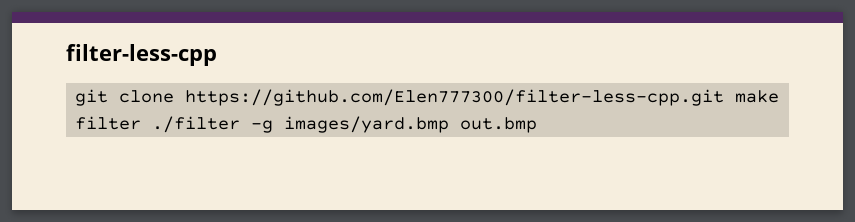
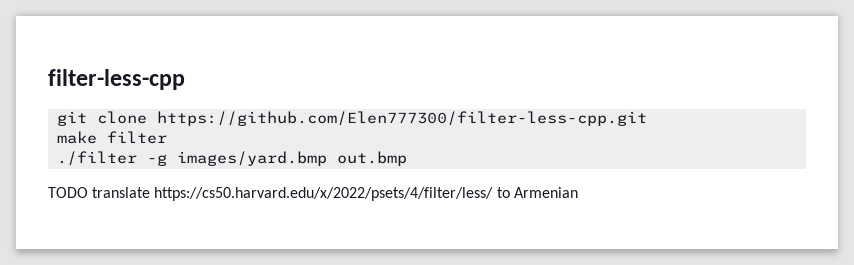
- git clone https://github.com/Elen777300/filter-less-cpp.git make filter ./filter -g images/yard.bmp out.bmp
+ git clone https://github.com/Elen777300/filter-less-cpp.git
+ make filter
+ ./filter -g images/yard.bmp out.bmp
+ TODO translate https://cs50.harvard.edu/x/2022/psets/4/filter/less/ to Armenian

